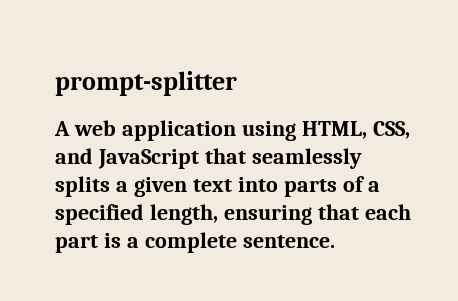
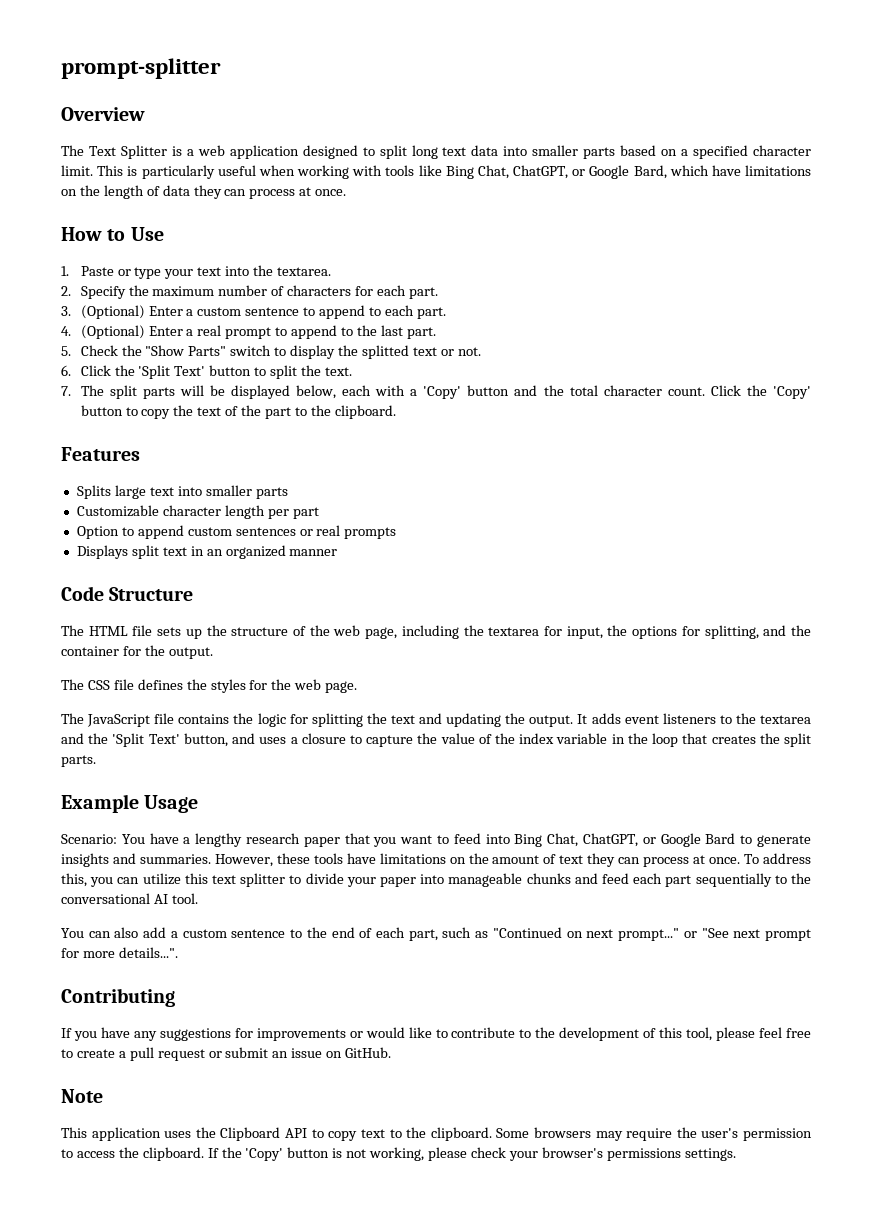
- A web application using HTML, CSS, and JavaScript that seamlessly splits a given text into parts of a specified length, ensuring that each part is a complete sentence.
+ Overview
+ The Text Splitter is a web application designed to split long text data into smaller parts based on a specified character limit. This is particularly useful when working with tools like Bing Chat, ChatGPT, or Google Bard, which have limitations on the length of data they can process at once.
+ How to Use
+ 1. Paste or type your text into the textarea.
+ 2. Specify the maximum number of characters for each part.
+ 3. (Optional) Enter a custom sentence to append to each part.
+ 4. (Optional) Enter a real prompt to append to the last part.
+ 5. Check the "Show Parts" switch to display the splitted text or not.
+ 6. Click the 'Split Text' button to split the text.
+ 7. The split parts will be displayed below, each with a 'Copy' button and the total character count. Click the 'Copy' button to copy the text of the part to the clipboard.
+ Features
+ Splits large text into smaller parts
+ Customizable character length per part
+ Option to append custom sentences or real prompts
+ Displays split text in an organized manner
+ Code Structure
+ The HTML file sets up the structure of the web page, including the textarea for input, the options for splitting, and the container for the output.
+ The CSS file defines the styles for the web page.
+ The JavaScript file contains the logic for splitting the text and updating the output. It adds event listeners to the textarea and the 'Split Text' button, and uses a closure to capture the value of the index variable in the loop that creates the split parts.
+ Example Usage
+ Scenario: You have a lengthy research paper that you want to feed into Bing Chat, ChatGPT, or Google Bard to generate insights and summaries. However, these tools have limitations on the amount of text they can process at once. To address this, you can utilize this text splitter to divide your paper into manageable chunks and feed each part sequentially to the conversational AI tool.
+ You can also add a custom sentence to the end of each part, such as "Continued on next prompt..." or "See next prompt for more details...".
+ Contributing
+ If you have any suggestions for improvements or would like to contribute to the development of this tool, please feel free to create a pull request or submit an issue on GitHub.
+ Note
+ This application uses the Clipboard API to copy text to the clipboard. Some browsers may require the user's permission to access the clipboard. If the 'Copy' button is not working, please check your browser's permissions settings.

